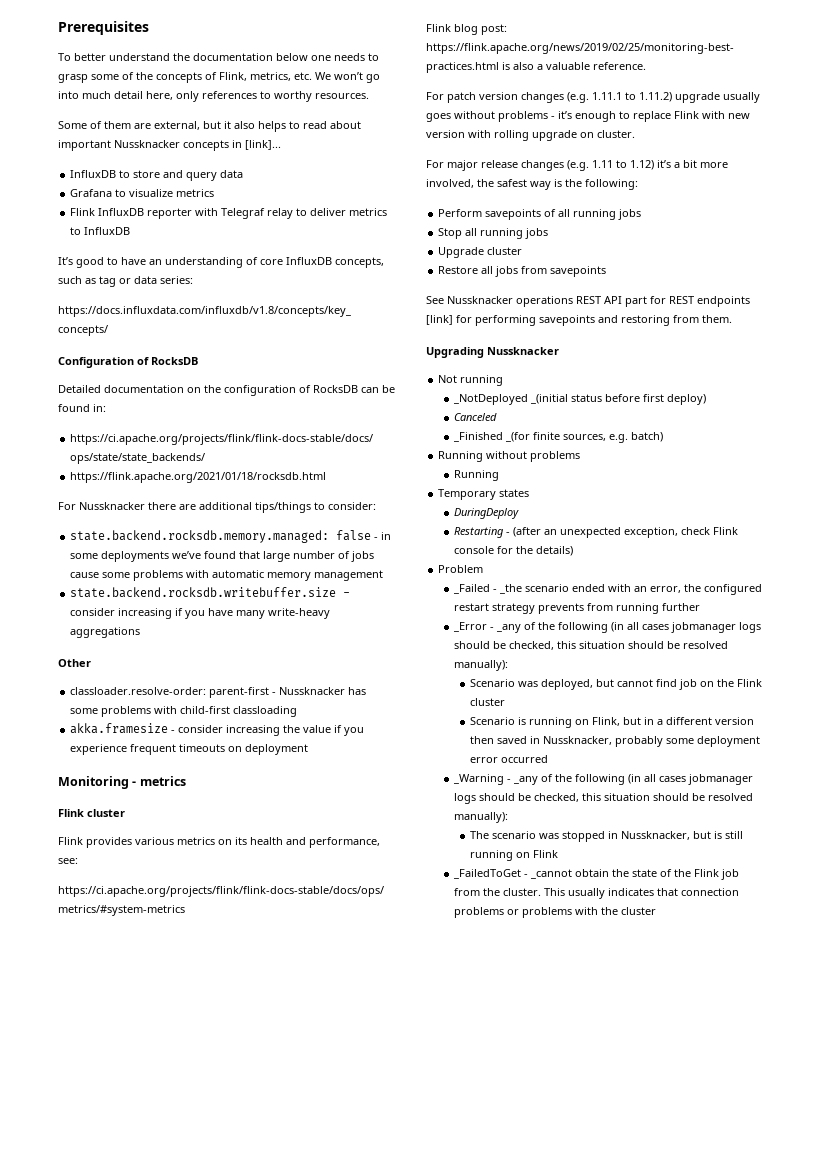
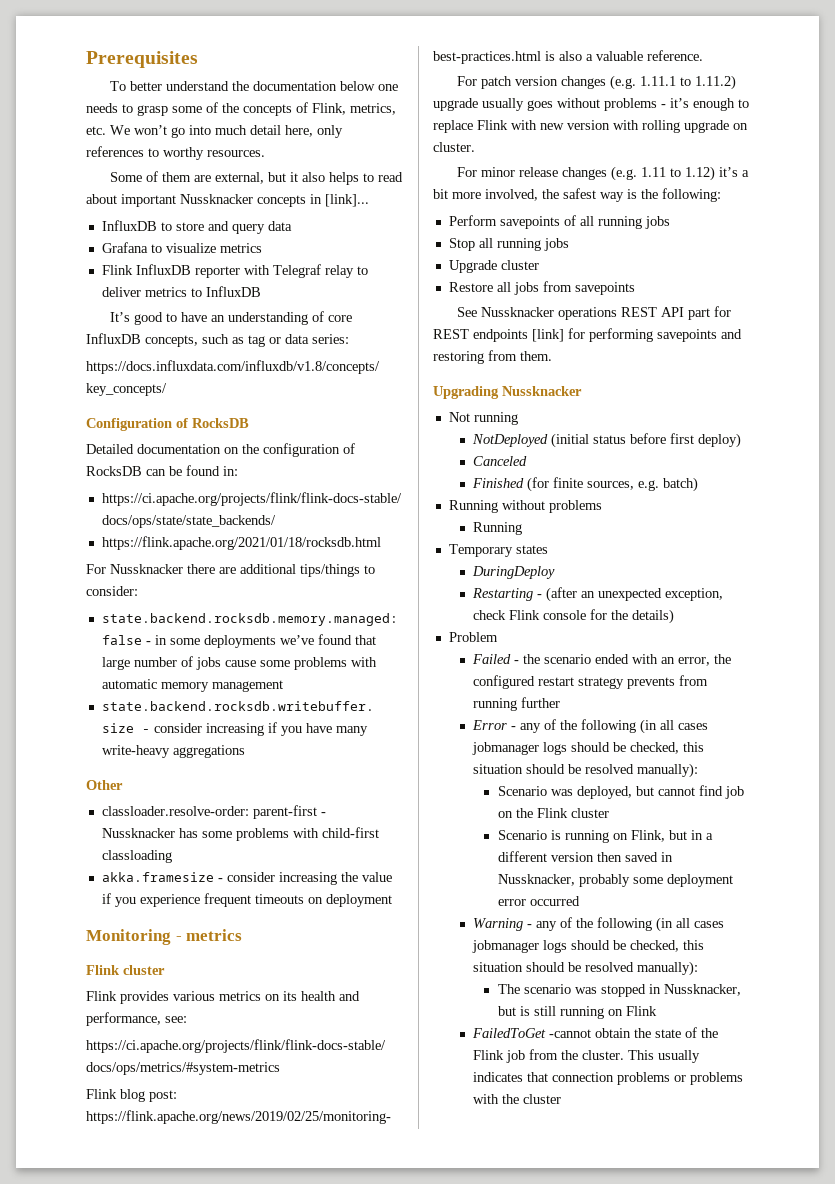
- For major release changes (e.g. 1.11 to 1.12) it’s a bit more involved, the safest way is the following:
+ For minor release changes (e.g. 1.11 to 1.12) it’s a bit more involved, the safest way is the following:
- _NotDeployed _(initial status before first deploy)
+ NotDeployed (initial status before first deploy)
- _Finished _(for finite sources, e.g. batch)
+ Finished (for finite sources, e.g. batch)
- _Failed - _the scenario ended with an error, the configured restart strategy prevents from running further
+ Failed - the scenario ended with an error, the configured restart strategy prevents from running further
- _Error - _any of the following (in all cases jobmanager logs should be checked, this situation should be resolved manually):
+ Error - any of the following (in all cases jobmanager logs should be checked, this situation should be resolved manually):
- _Warning - _any of the following (in all cases jobmanager logs should be checked, this situation should be resolved manually):
+ Warning - any of the following (in all cases jobmanager logs should be checked, this situation should be resolved manually):
- _FailedToGet - _cannot obtain the state of the Flink job from the cluster.
+ FailedToGet -cannot obtain the state of the Flink job from the cluster.

